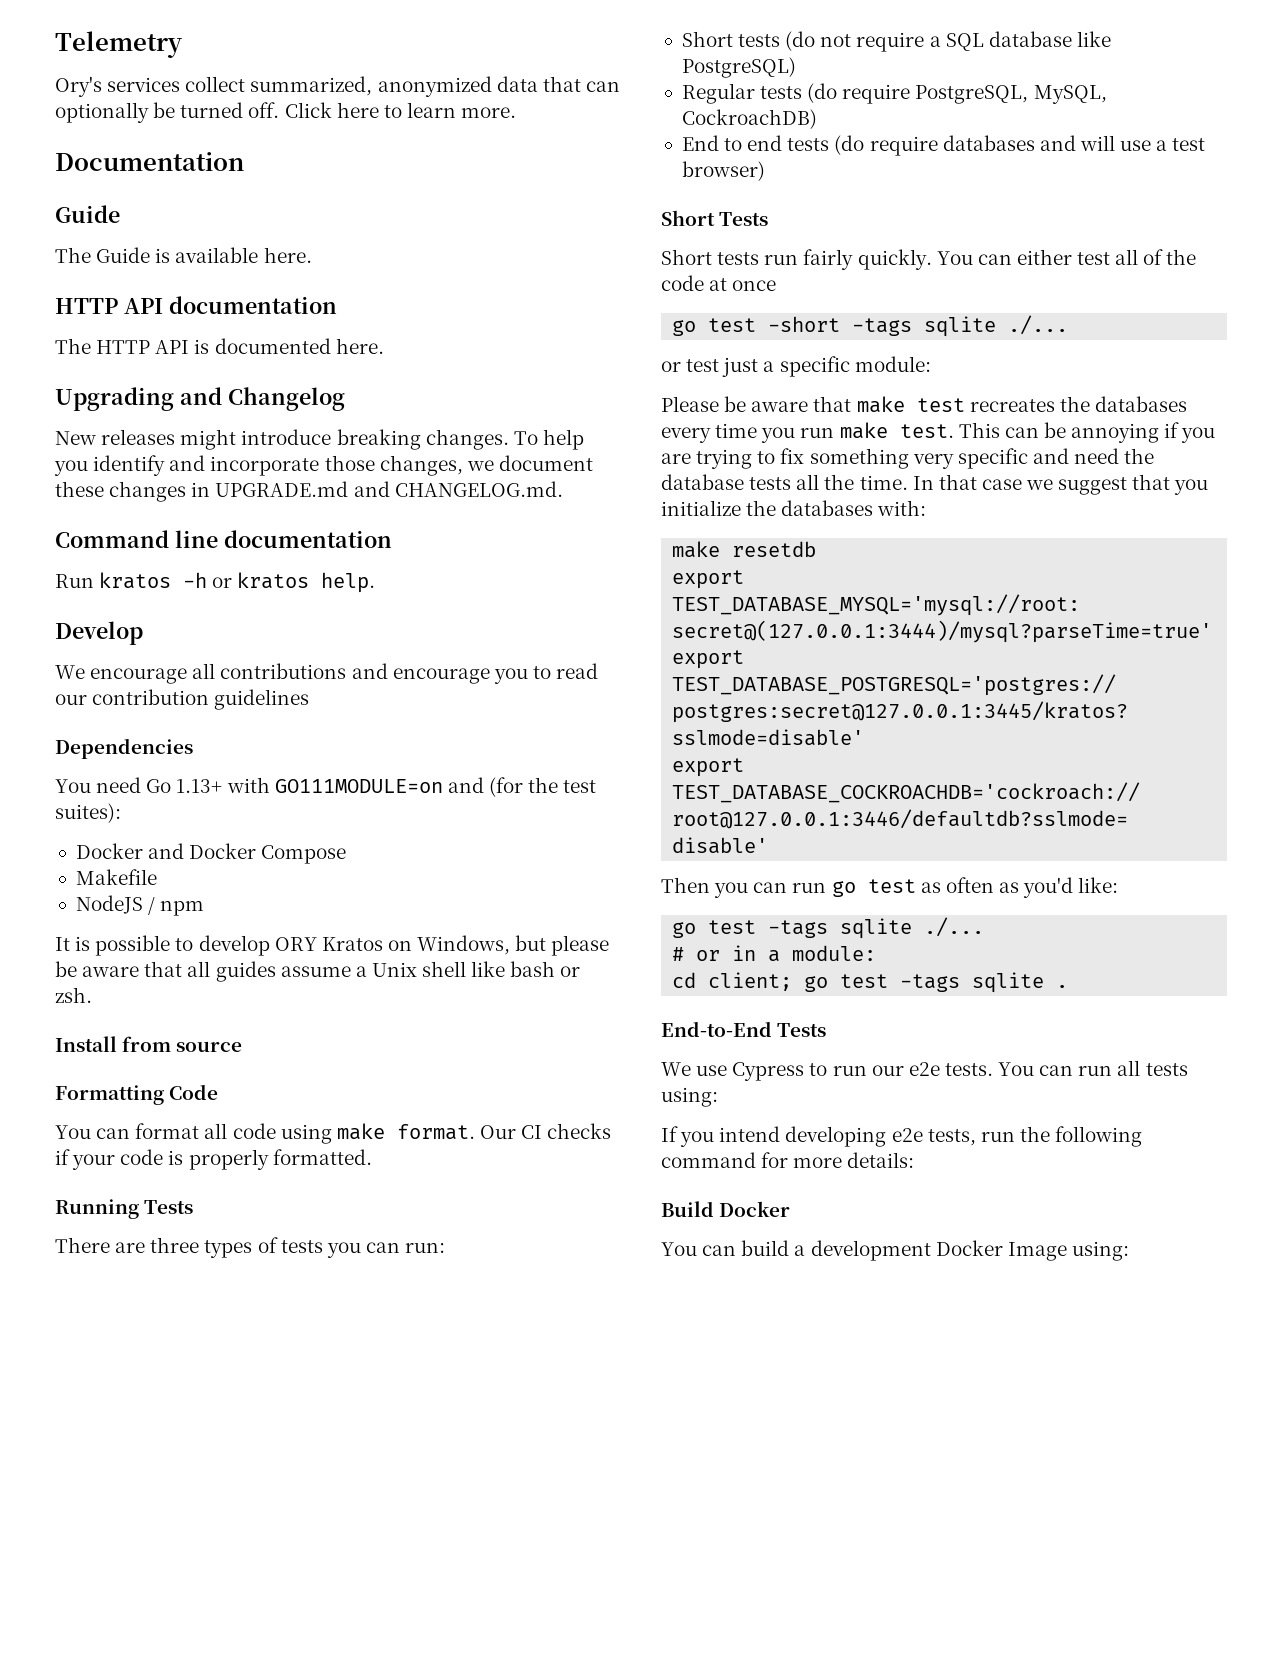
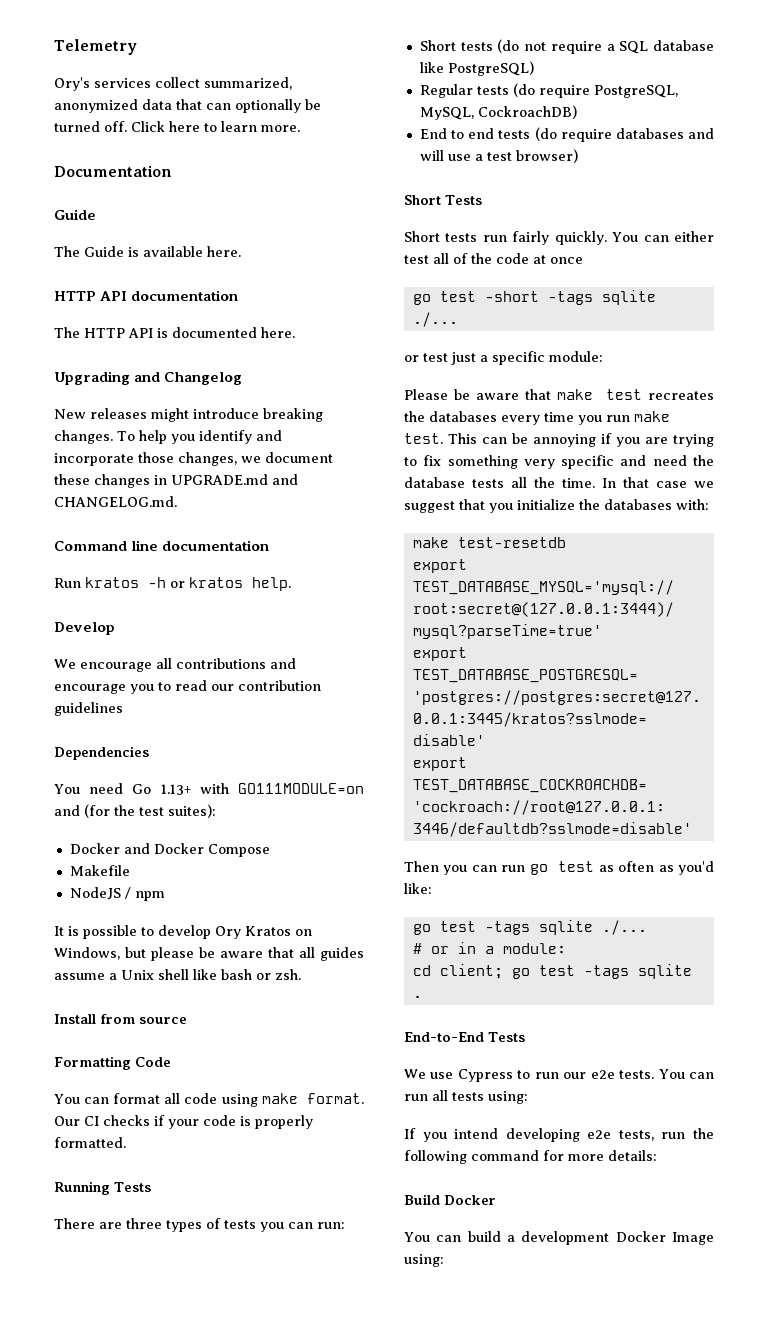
- It is possible to develop ORY Kratos on Windows, but please be aware that all guides assume a Unix shell like bash or zsh.
+ It is possible to develop Ory Kratos on Windows, but please be aware that all guides assume a Unix shell like bash or zsh.
- make resetdb
+ make test-resetdb

